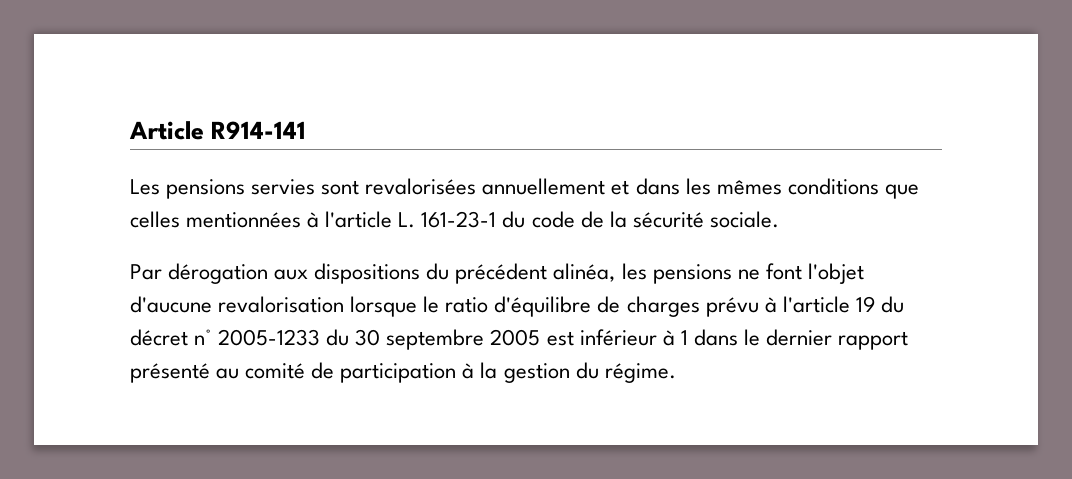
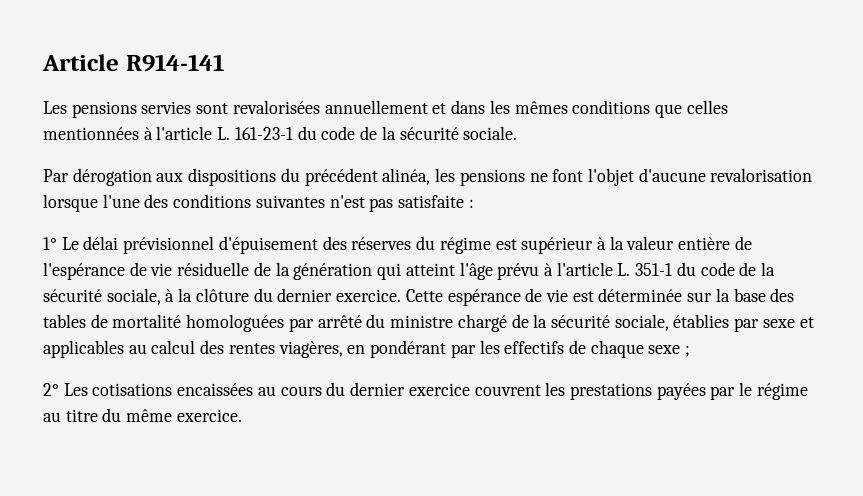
- Par dérogation aux dispositions du précédent alinéa, les pensions ne font l'objet d'aucune revalorisation lorsque le ratio d'équilibre de charges prévu à l'article 19 du décret n° 2005-1233 du 30 septembre 2005 est inférieur à 1 dans le dernier rapport présenté au comité de participation à la gestion du régime.
+ Par dérogation aux dispositions du précédent alinéa, les pensions ne font l'objet d'aucune revalorisation lorsque l'une des conditions suivantes n'est pas satisfaite :
+ 1° Le délai prévisionnel d'épuisement des réserves du régime est supérieur à la valeur entière de l'espérance de vie résiduelle de la génération qui atteint l'âge prévu à l'article L. 351-1 du code de la sécurité sociale, à la clôture du dernier exercice. Cette espérance de vie est déterminée sur la base des tables de mortalité homologuées par arrêté du ministre chargé de la sécurité sociale, établies par sexe et applicables au calcul des rentes viagères, en pondérant par les effectifs de chaque sexe ;
+ 2° Les cotisations encaissées au cours du dernier exercice couvrent les prestations payées par le régime au titre du même exercice.

